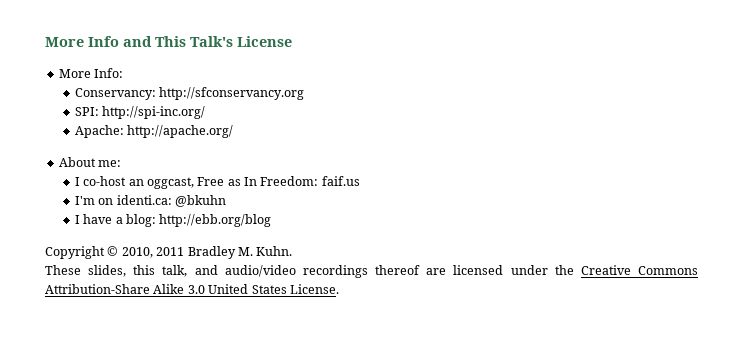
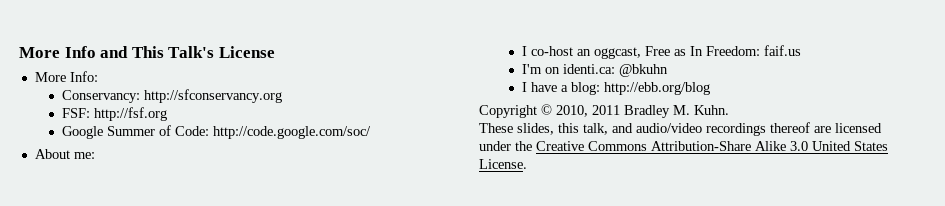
- SPI: http://spi-inc.org/
- Apache: http://apache.org/
+ FSF: http://fsf.org
+ Google Summer of Code: http://code.google.com/soc/

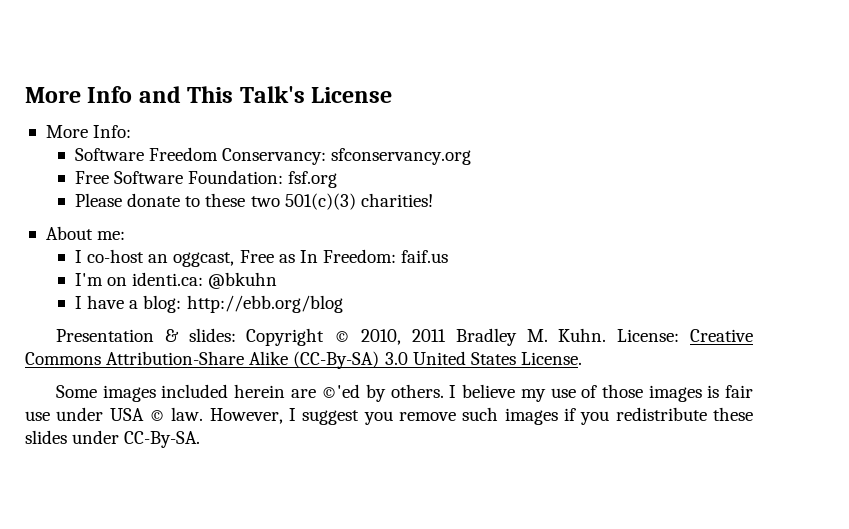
- Conservancy: http://sfconservancy.org
- FSF: http://fsf.org
- Google Summer of Code: http://code.google.com/soc/
+ Software Freedom Conservancy: sfconservancy.org
+ Free Software Foundation: fsf.org
+ Please donate to these two 501(c)(3) charities!
- Copyright © 2010, 2011 Bradley M. Kuhn.
- These slides, this talk, and audio/video recordings thereof are licensed under the Creative Commons Attribution-Share Alike 3.0 United States License.
+ Presentation & slides: Copyright © 2010, 2011 Bradley M. Kuhn. License: Creative Commons Attribution-Share Alike (CC-By-SA) 3.0 United States License.
+ Some images included herein are ©'ed by others. I believe my use of those images is fair use under USA © law. However, I suggest you remove such images if you redistribute these slides under CC-By-SA.

